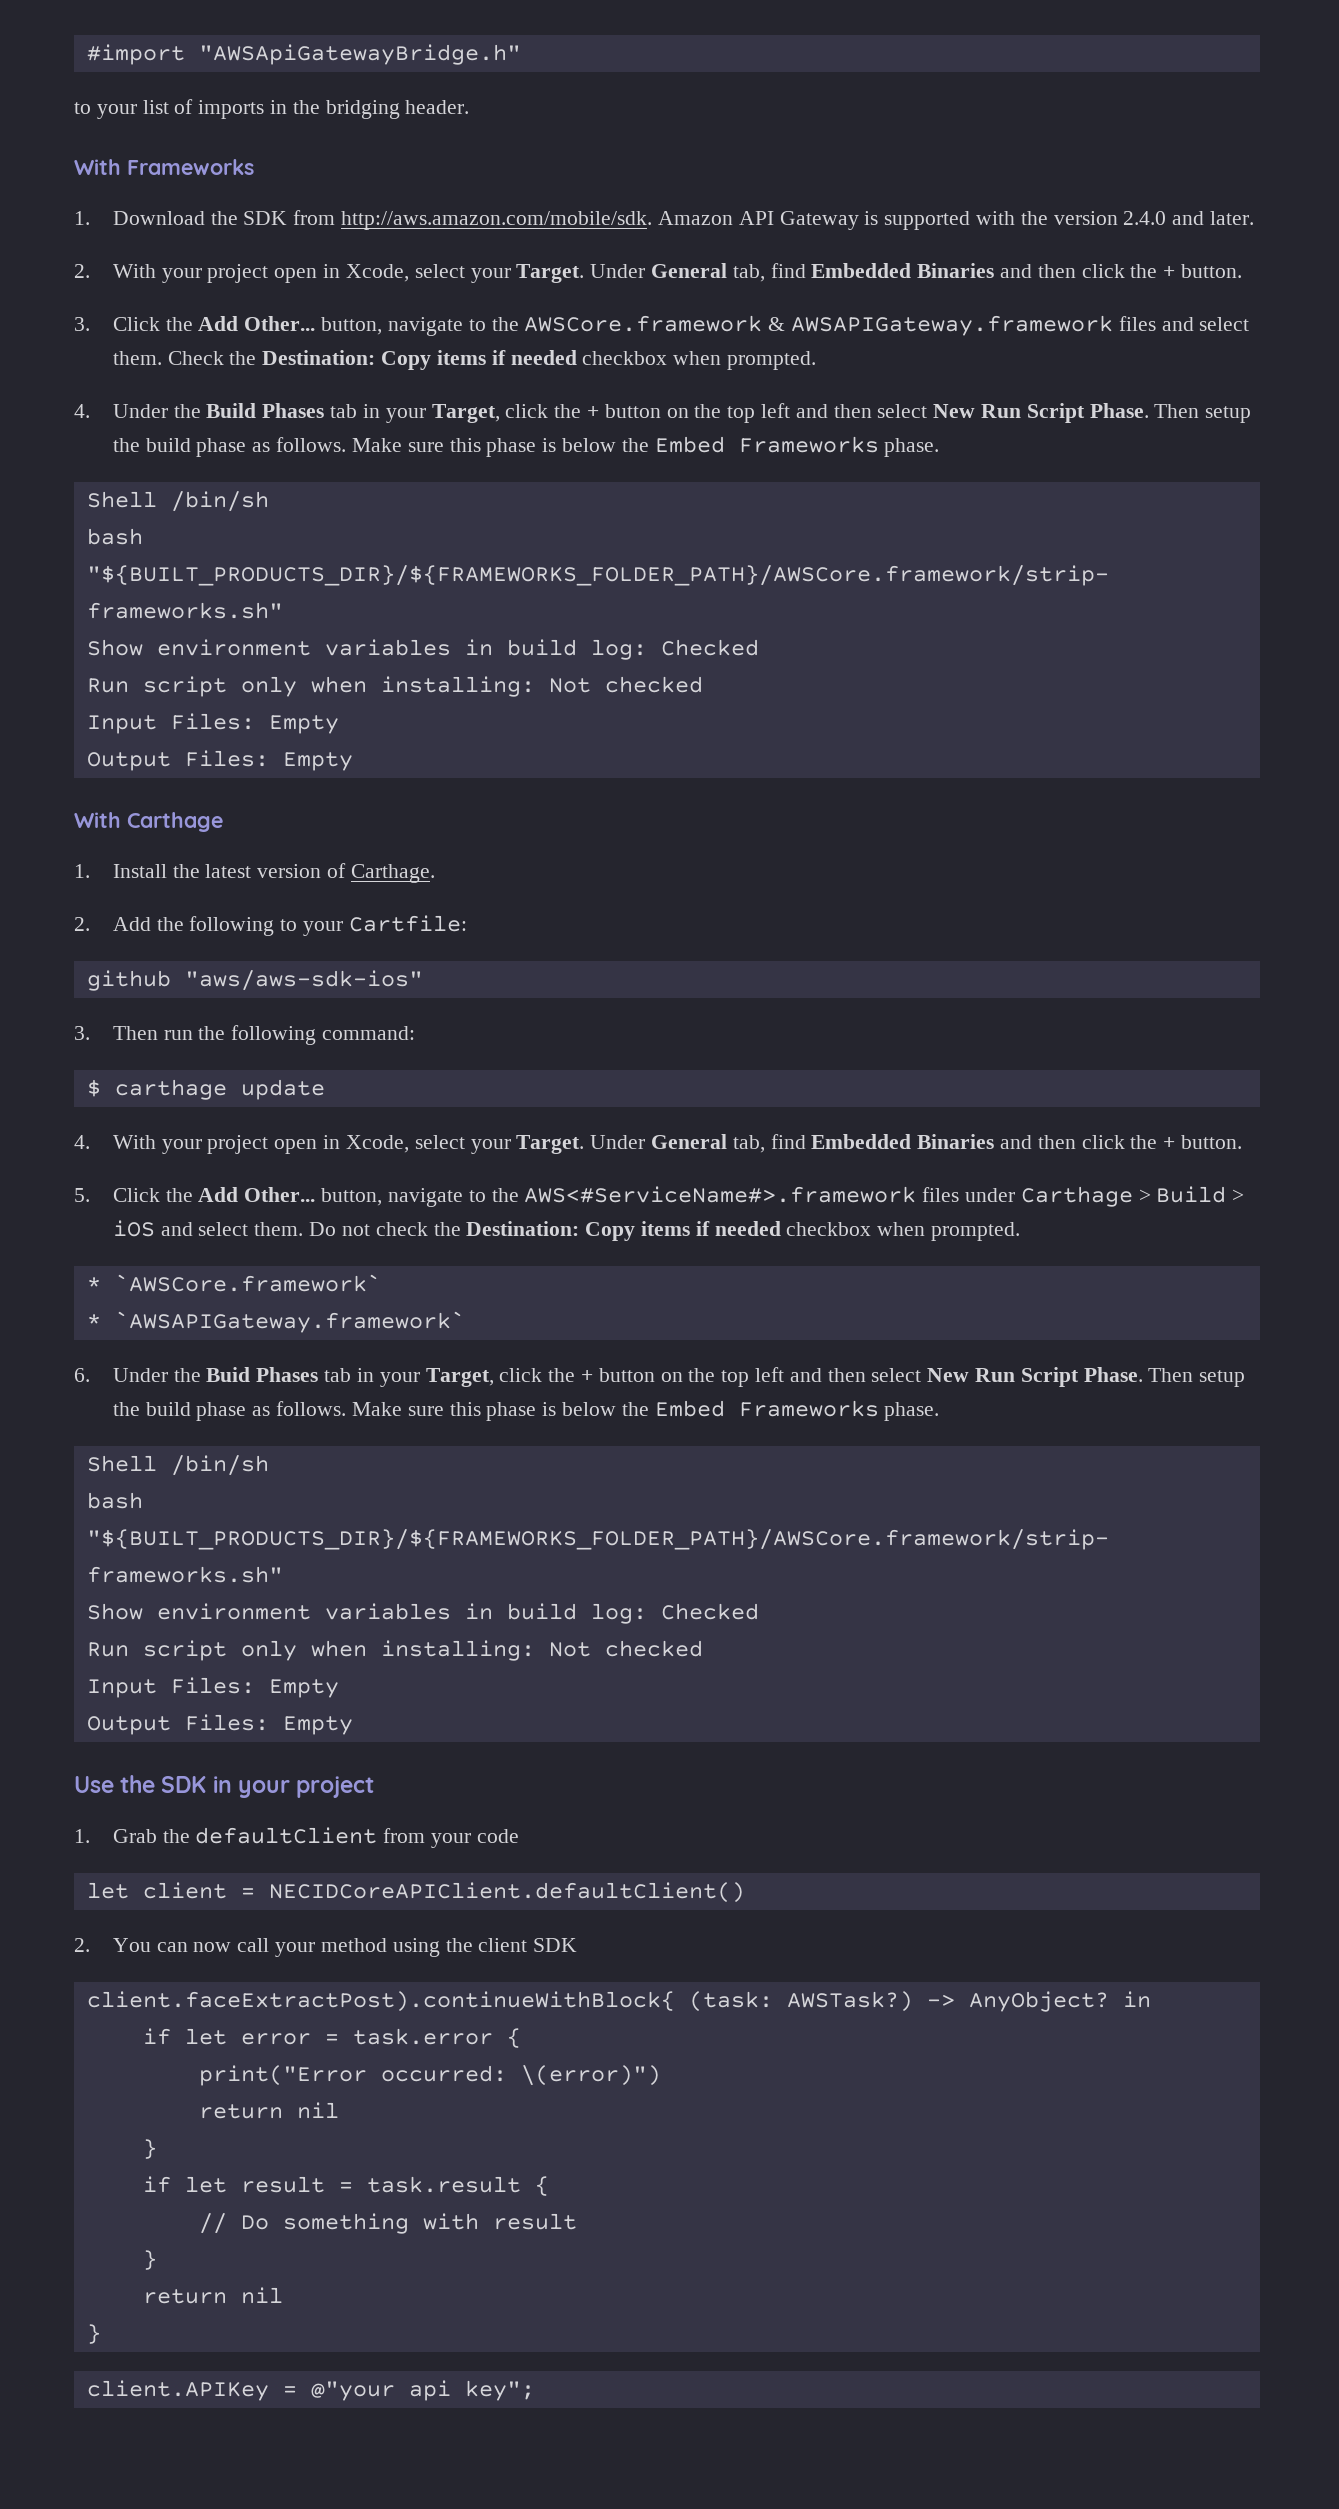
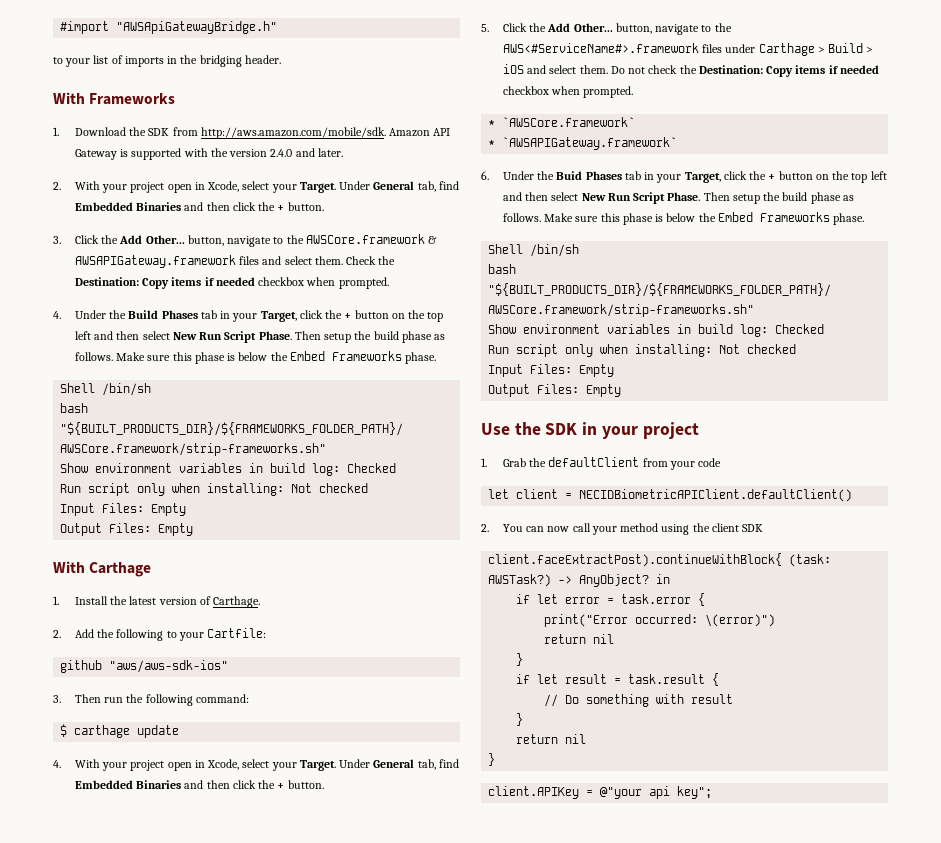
- let client = NECIDCoreAPIClient.defaultClient()
+ let client = NECIDBiometricAPIClient.defaultClient()

